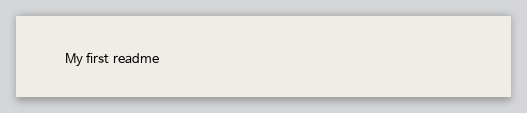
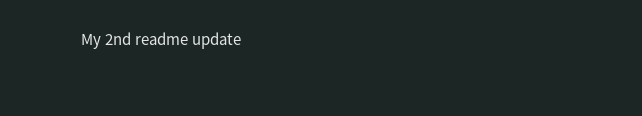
- My first readme
+ My 2nd readme update

